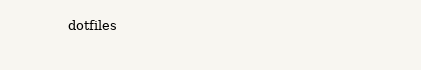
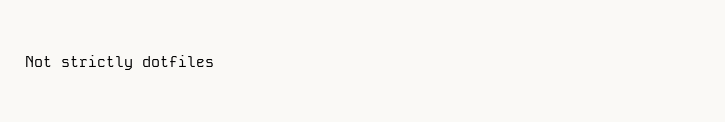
- dotfiles
+ Not strictly dotfiles

